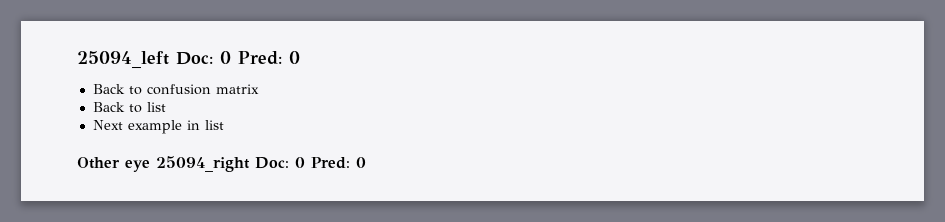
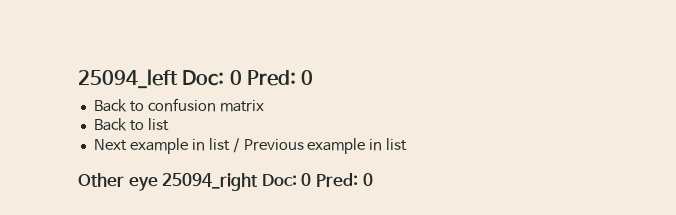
- Next example in list
+ Next example in list / Previous example in list

